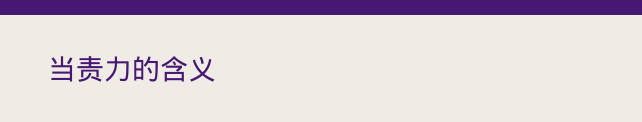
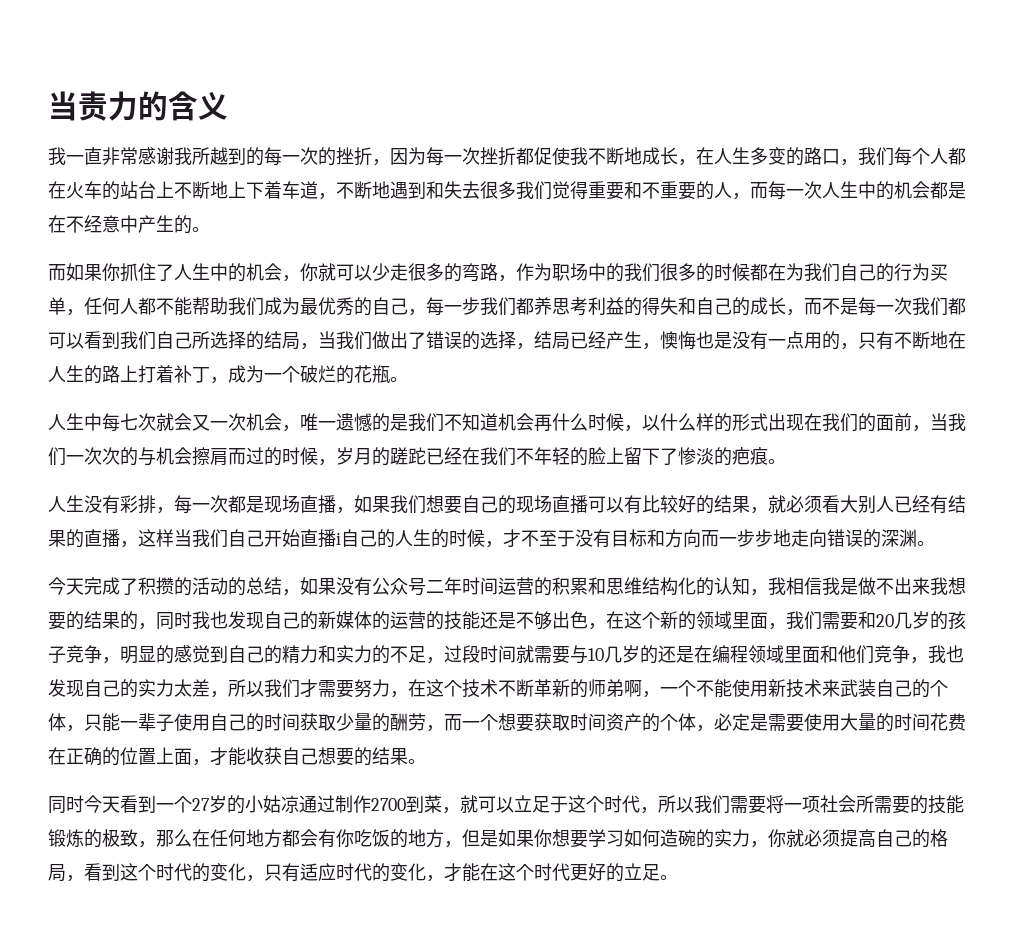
+ 我一直非常感谢我所越到的每一次的挫折，因为每一次挫折都促使我不断地成长，在人生多变的路口，我们每个人都在火车的站台上不断地上下着车道，不断地遇到和失去很多我们觉得重要和不重要的人，而每一次人生中的机会都是在不经意中产生的。
+ 而如果你抓住了人生中的机会，你就可以少走很多的弯路，作为职场中的我们很多的时候都在为我们自己的行为买单，任何人都不能帮助我们成为最优秀的自己，每一步我们都养思考利益的得失和自己的成长，而不是每一次我们都可以看到我们自己所选择的结局，当我们做出了错误的选择，结局已经产生，懊悔也是没有一点用的，只有不断地在人生的路上打着补丁，成为一个破烂的花瓶。
+ 人生中每七次就会又一次机会，唯一遗憾的是我们不知道机会再什么时候，以什么样的形式出现在我们的面前，当我们一次次的与机会擦肩而过的时候，岁月的蹉跎已经在我们不年轻的脸上留下了惨淡的疤痕。
+ 人生没有彩排，每一次都是现场直播，如果我们想要自己的现场直播可以有比较好的结果，就必须看大别人已经有结果的直播，这样当我们自己开始直播i自己的人生的时候，才不至于没有目标和方向而一步步地走向错误的深渊。
+ 今天完成了积攒的活动的总结，如果没有公众号二年时间运营的积累和思维结构化的认知，我相信我是做不出来我想要的结果的，同时我也发现自己的新媒体的运营的技能还是不够出色，在这个新的领域里面，我们需要和20几岁的孩子竞争，明显的感觉到自己的精力和实力的不足，过段时间就需要与10几岁的还是在编程领域里面和他们竞争，我也发现自己的实力太差，所以我们才需要努力，在这个技术不断革新的师弟啊，一个不能使用新技术来武装自己的个体，只能一辈子使用自己的时间获取少量的酬劳，而一个想要获取时间资产的个体，必定是需要使用大量的时间花费在正确的位置上面，才能收获自己想要的结果。
+ 同时今天看到一个27岁的小姑凉通过制作2700到菜，就可以立足于这个时代，所以我们需要将一项社会所需要的技能锻炼的极致，那么在任何地方都会有你吃饭的地方，但是如果你想要学习如何造碗的实力，你就必须提高自己的格局，看到这个时代的变化，只有适应时代的变化，才能在这个时代更好的立足。

